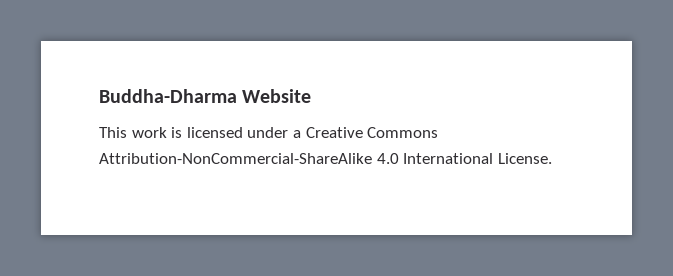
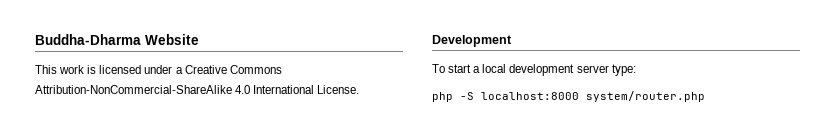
+ Development
+ To start a local development server type:
+ php -S localhost:8000 system/router.php

